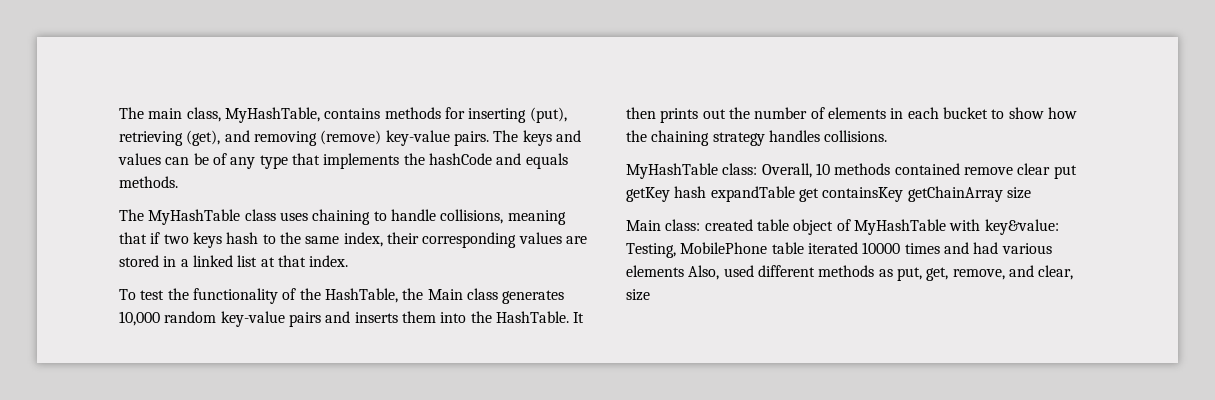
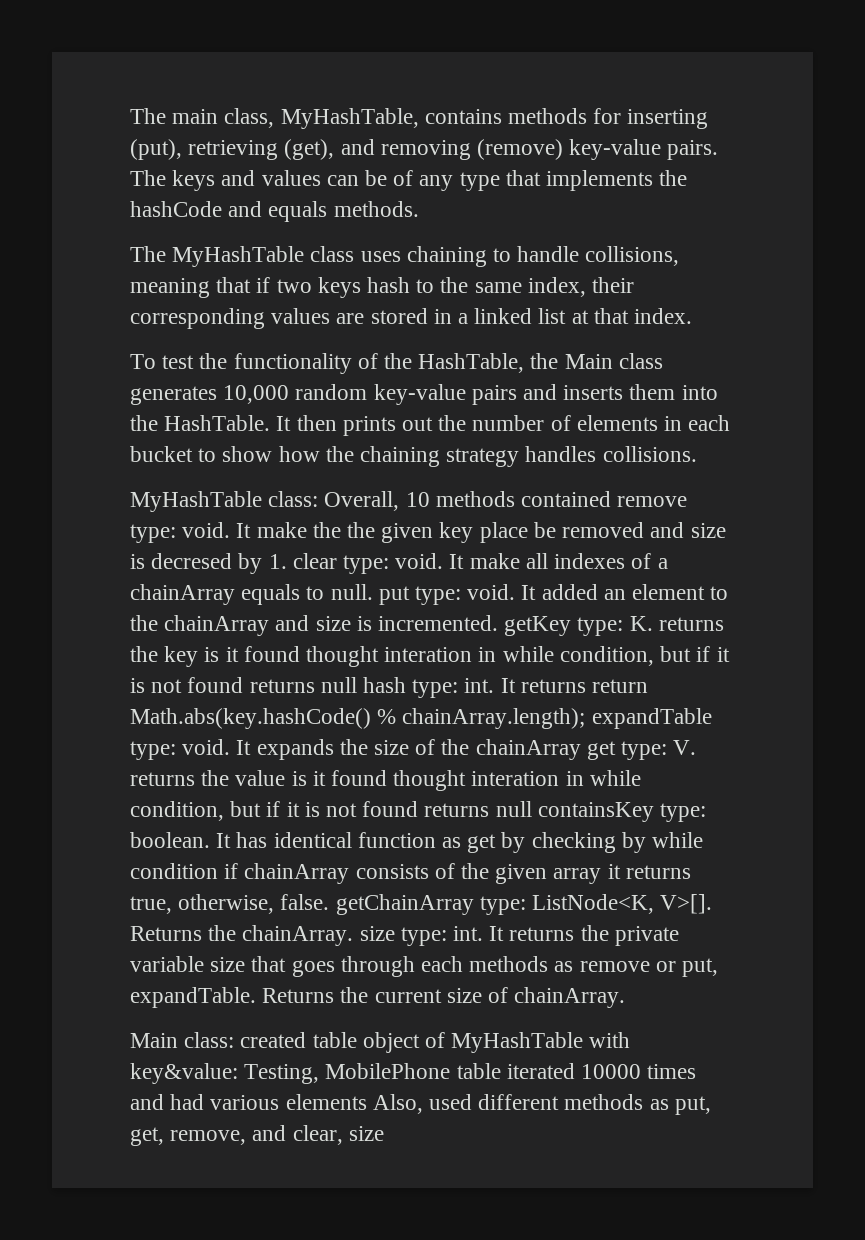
- MyHashTable class: Overall, 10 methods contained remove clear put getKey hash expandTable get containsKey getChainArray size
+ MyHashTable class: Overall, 10 methods contained remove type: void. It make the the given key place be removed and size is decresed by 1. clear type: void. It make all indexes of a chainArray equals to null. put type: void. It added an element to the chainArray and size is incremented. getKey type: K. returns the key is it found thought interation in while condition, but if it is not found returns null hash type: int. It returns return Math.abs(key.hashCode() % chainArray.length); expandTable type: void. It expands the size of the chainArray get type: V. returns the value is it found thought interation in while condition, but if it is not found returns null containsKey type: boolean. It has identical function as get by checking by while condition if chainArray consists of the given array it returns true, otherwise, false. getChainArray type: ListNode<K, V>[]. Returns the chainArray. size type: int. It returns the private variable size that goes through each methods as remove or put, expandTable. Returns the current size of chainArray.

